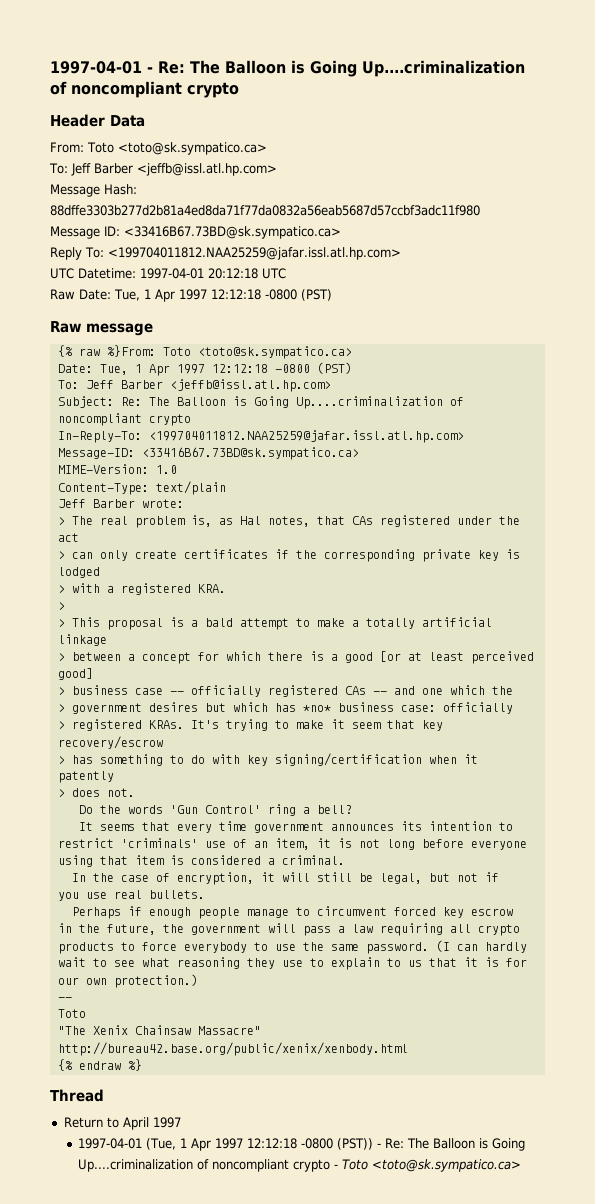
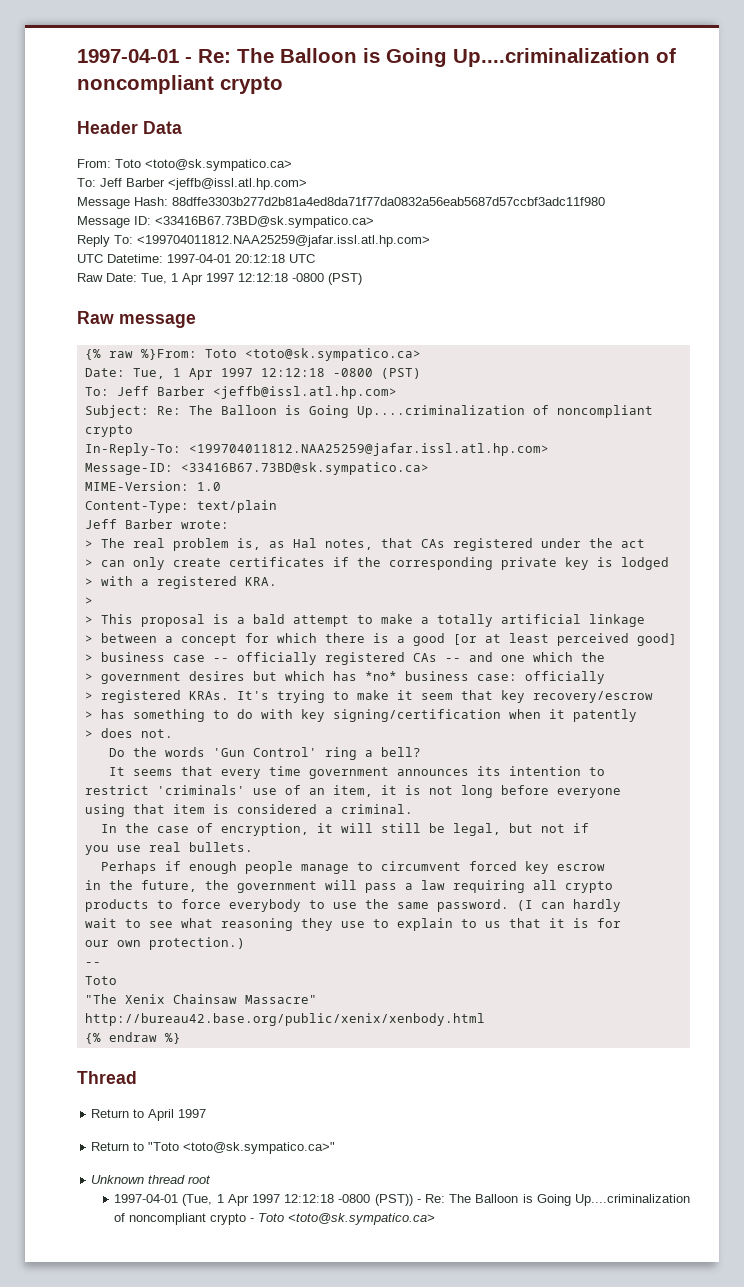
+ Return to "Toto <toto@sk.sympatico.ca>"
+ Unknown thread root

